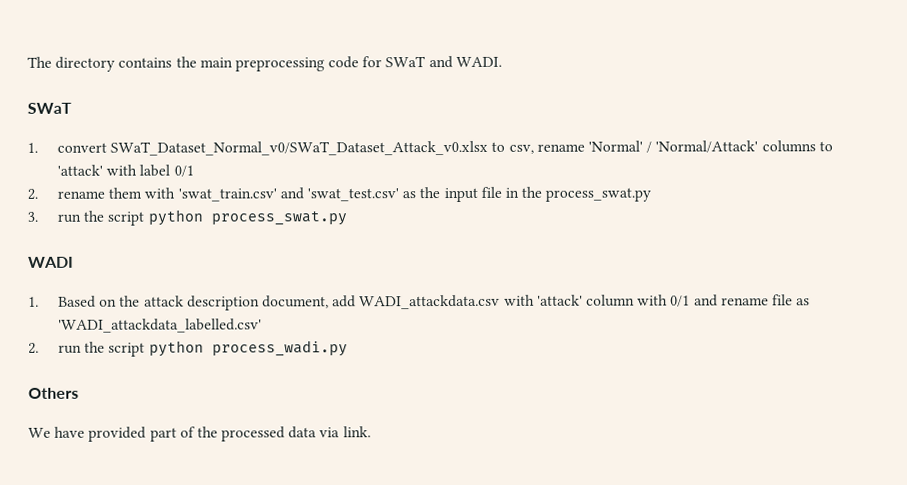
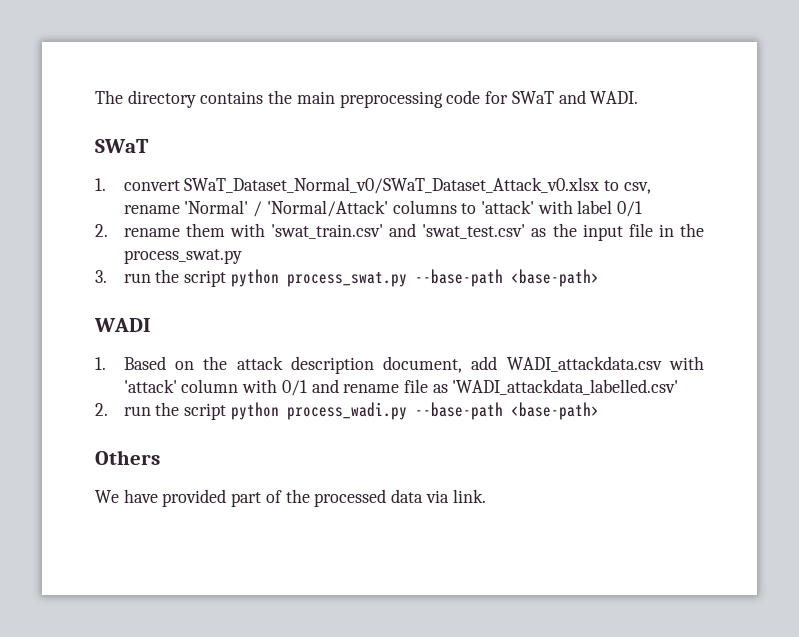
- 3. run the script python process_swat.py
+ 3. run the script python process_swat.py --base-path <base-path>
- 2. run the script python process_wadi.py
+ 2. run the script python process_wadi.py --base-path <base-path>

